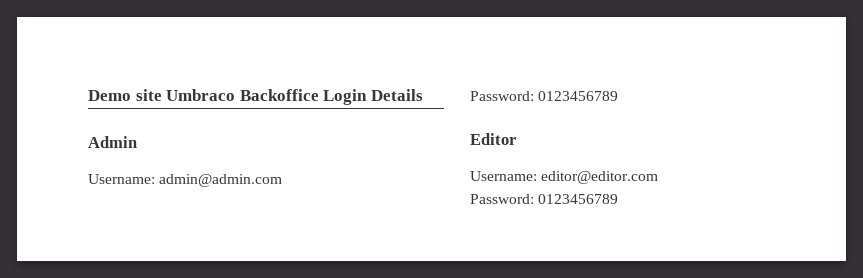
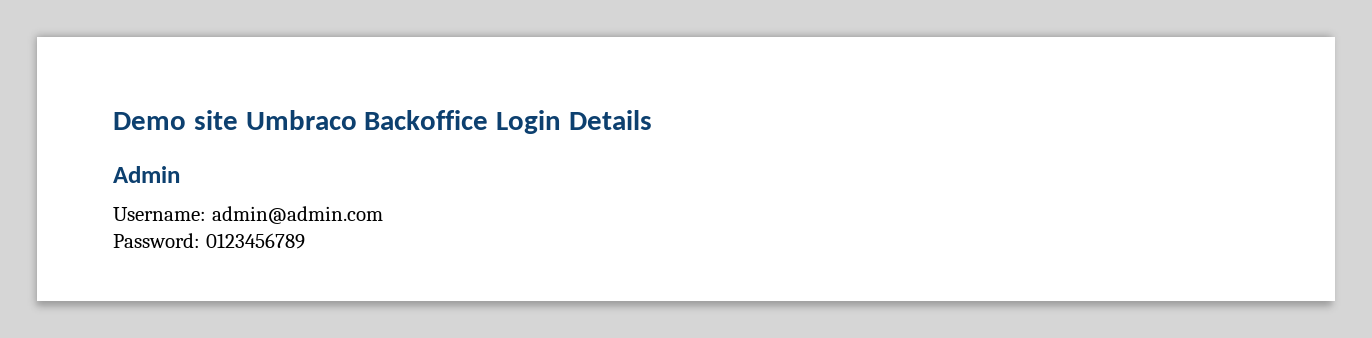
- Editor
- Username: editor@editor.com
- Password: 0123456789

